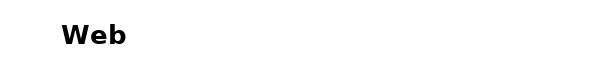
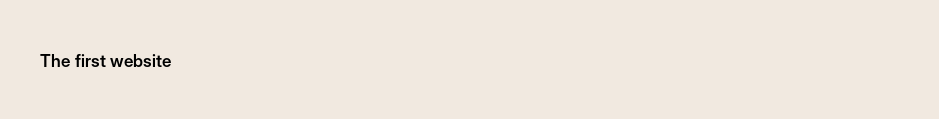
- Web
+ The first website

